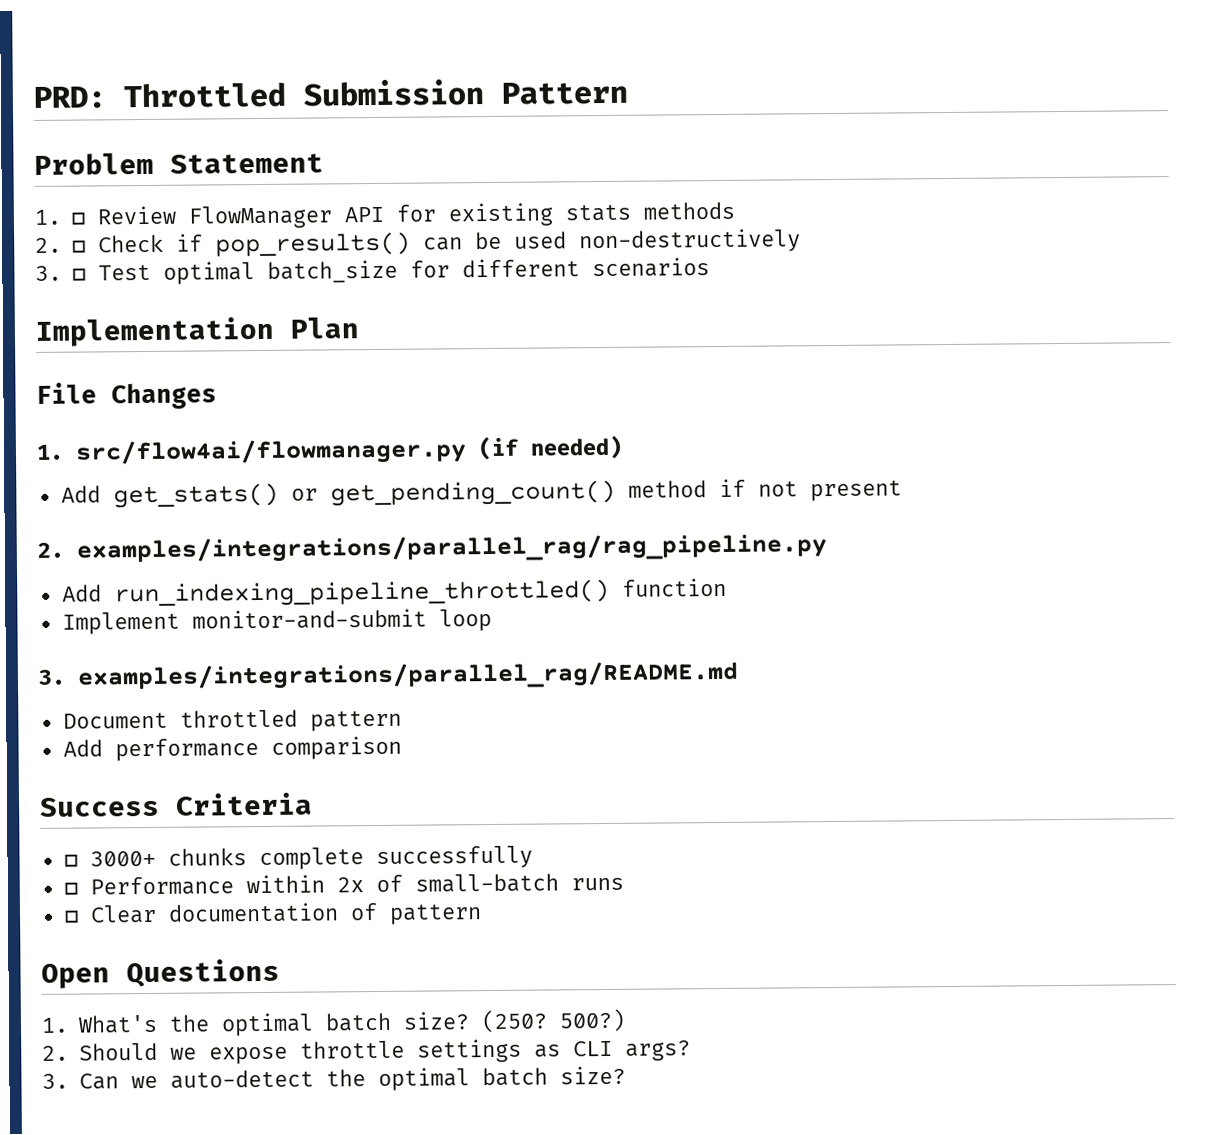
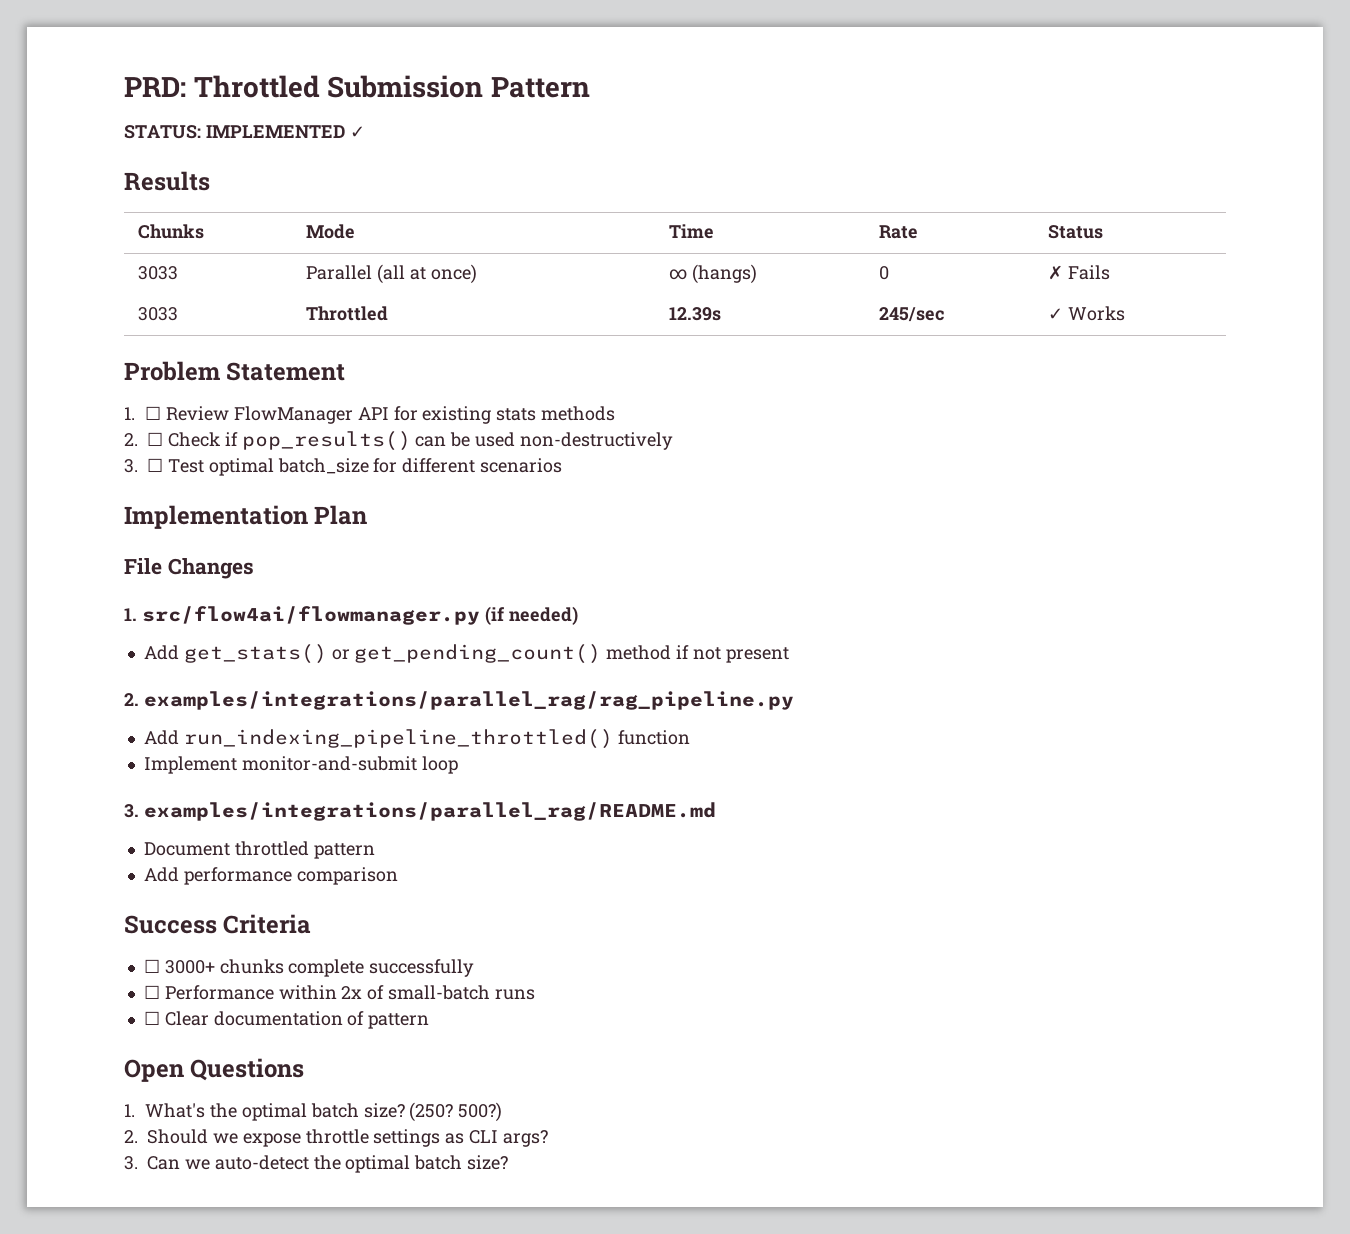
+ STATUS: IMPLEMENTED ✓
+ Results
+ Chunks | Mode | Time | Rate | Status
+ 3033 | Parallel (all at once) | ∞ (hangs) | 0 | ✗ Fails
+ 3033 | Throttled | 12.39s | 245/sec | ✓ Works

